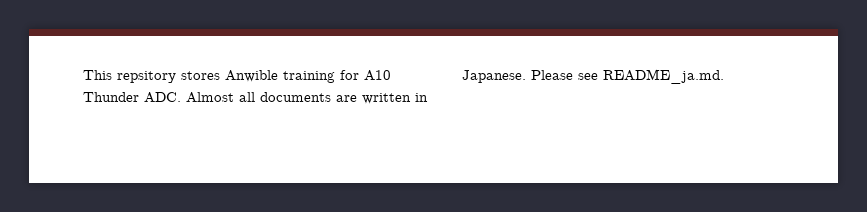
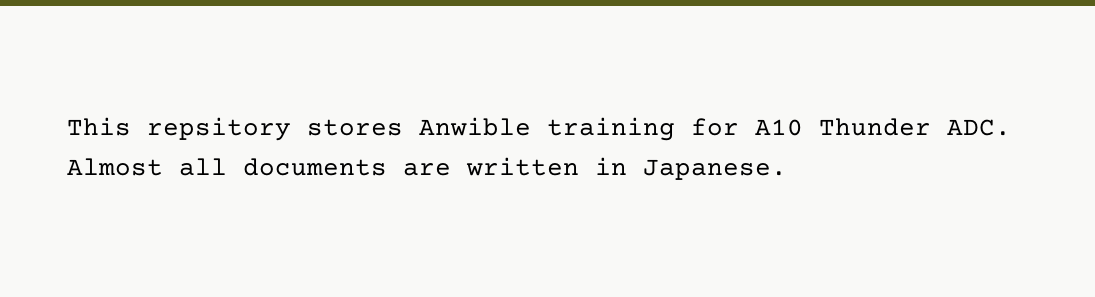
- Please see README_ja.md.

